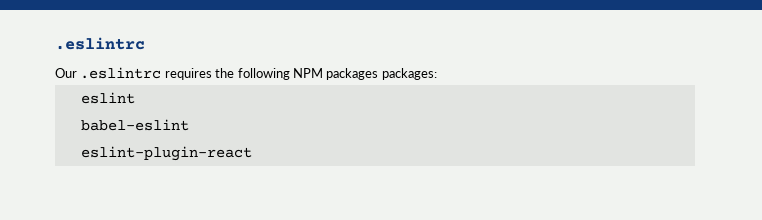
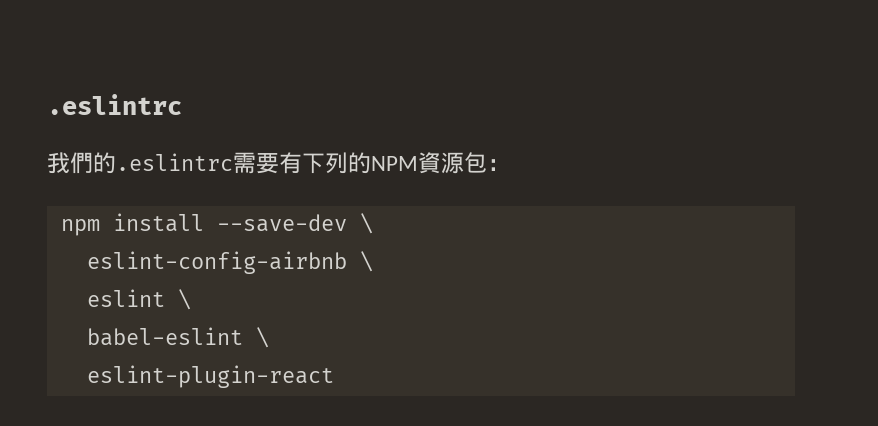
- Our .eslintrc requires the following NPM packages packages:
+ 我們的.eslintrc需要有下列的NPM資源包：
+ npm install --save-dev \
+ eslint-config-airbnb \
- eslint
+ eslint \
- babel-eslint
+ babel-eslint \

